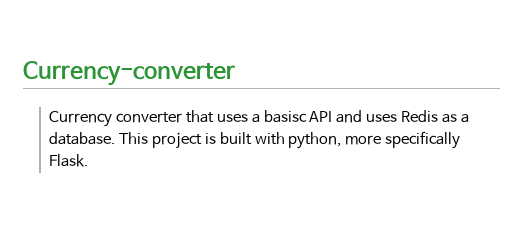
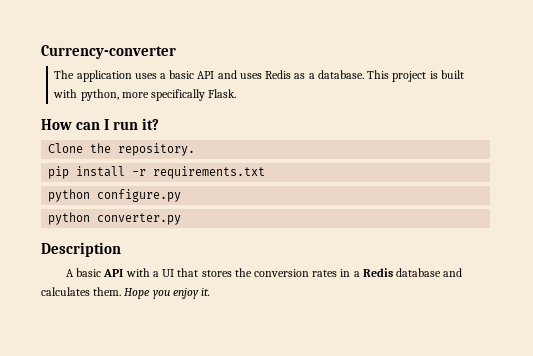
- Currency converter that uses a basisc API and uses Redis as a database.
+ The application uses a basic API and uses Redis as a database.
+ How can I run it?
+ Clone the repository.
+ pip install -r requirements.txt
+ python configure.py
+ python converter.py
+ Description
+ A basic API with a UI that stores the conversion rates in a Redis database and calculates them. Hope you enjoy it.

